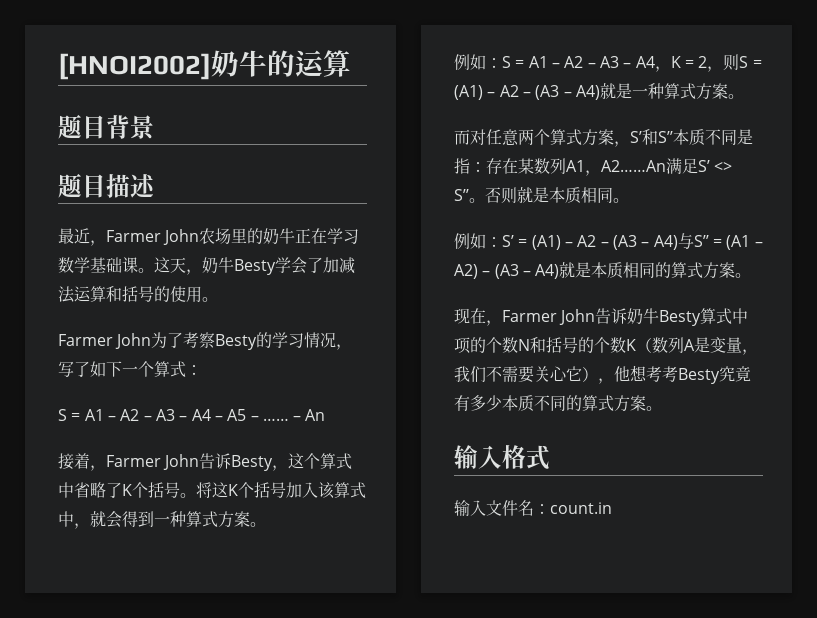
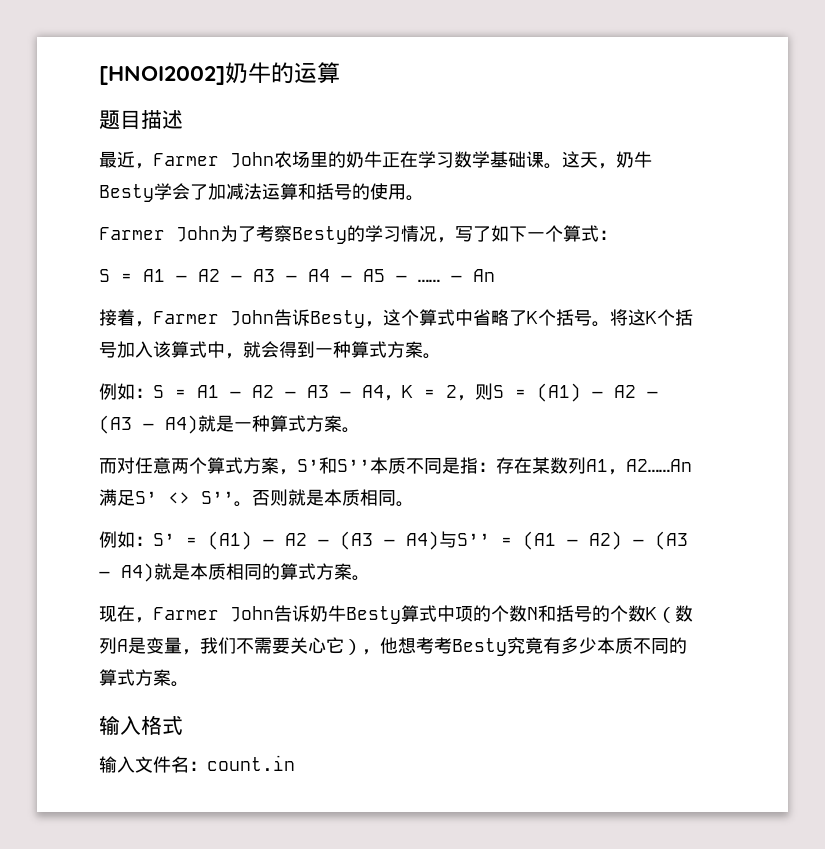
- 题目背景

